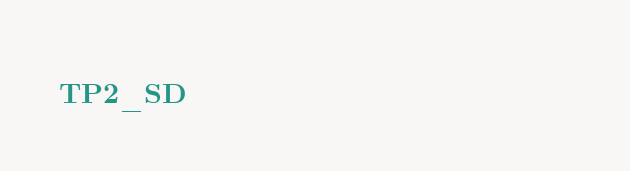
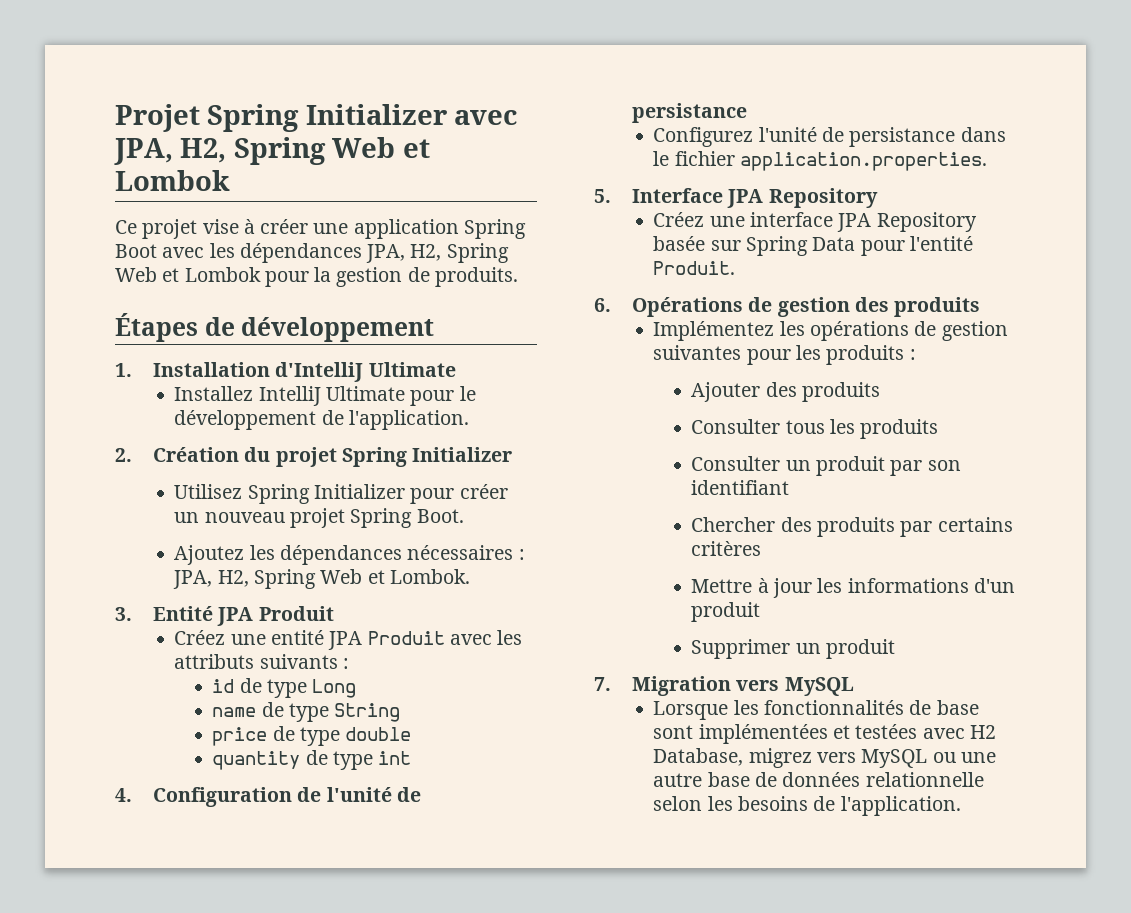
- TP2_SD
+ Projet Spring Initializer avec JPA, H2, Spring Web et Lombok
+ Ce projet vise à créer une application Spring Boot avec les dépendances JPA, H2, Spring Web et Lombok pour la gestion de produits.
+ Étapes de développement
+ 1. Installation d'IntelliJ Ultimate
+ Installez IntelliJ Ultimate pour le développement de l'application.
+ 2. Création du projet Spring Initializer
+ Utilisez Spring Initializer pour créer un nouveau projet Spring Boot.
+ Ajoutez les dépendances nécessaires : JPA, H2, Spring Web et Lombok.
+ 3. Entité JPA Produit
+ Créez une entité JPA Produit avec les attributs suivants :
+ id de type Long
+ name de type String
+ price de type double
+ quantity de type int
+ 4. Configuration de l'unité de persistance
+ Configurez l'unité de persistance dans le fichier application.properties.
+ 5. Interface JPA Repository
+ Créez une interface JPA Repository basée sur Spring Data pour l'entité Produit.
+ 6. Opérations de gestion des produits
+ Implémentez les opérations de gestion suivantes pour les produits :
+ Ajouter des produits
+ Consulter tous les produits
+ Consulter un produit par son identifiant
+ Chercher des produits par certains critères
+ Mettre à jour les informations d'un produit
+ Supprimer un produit
+ 7. Migration vers MySQL
+ Lorsque les fonctionnalités de base sont implémentées et testées avec H2 Database, migrez vers MySQL ou une autre base de données relationnelle selon les besoins de l'application.

